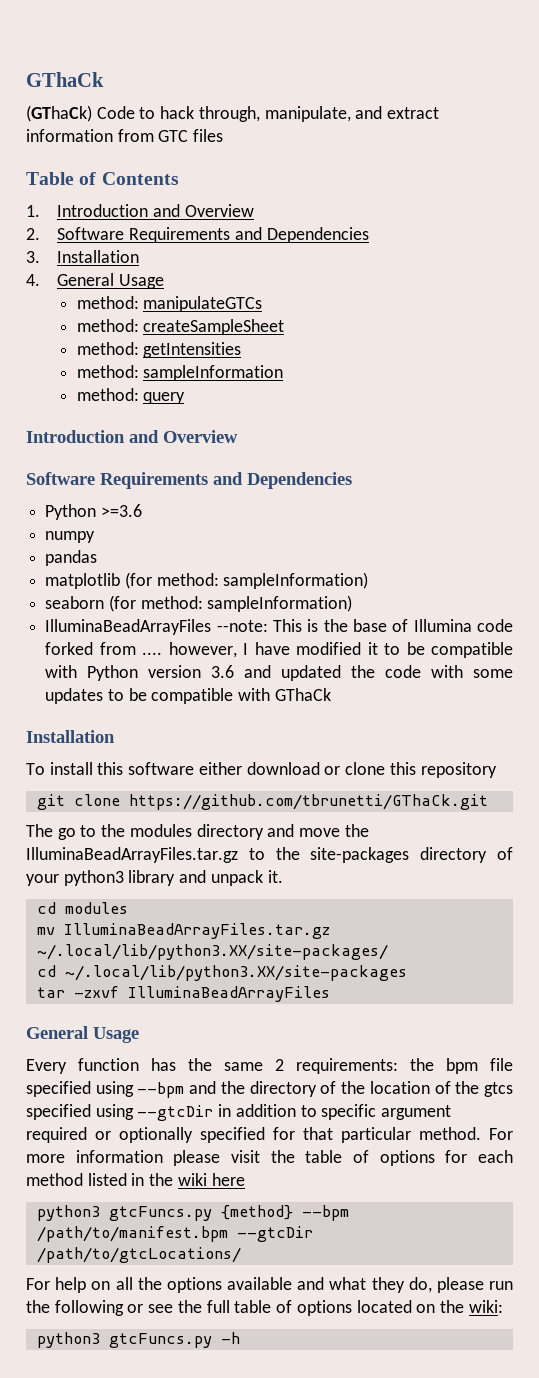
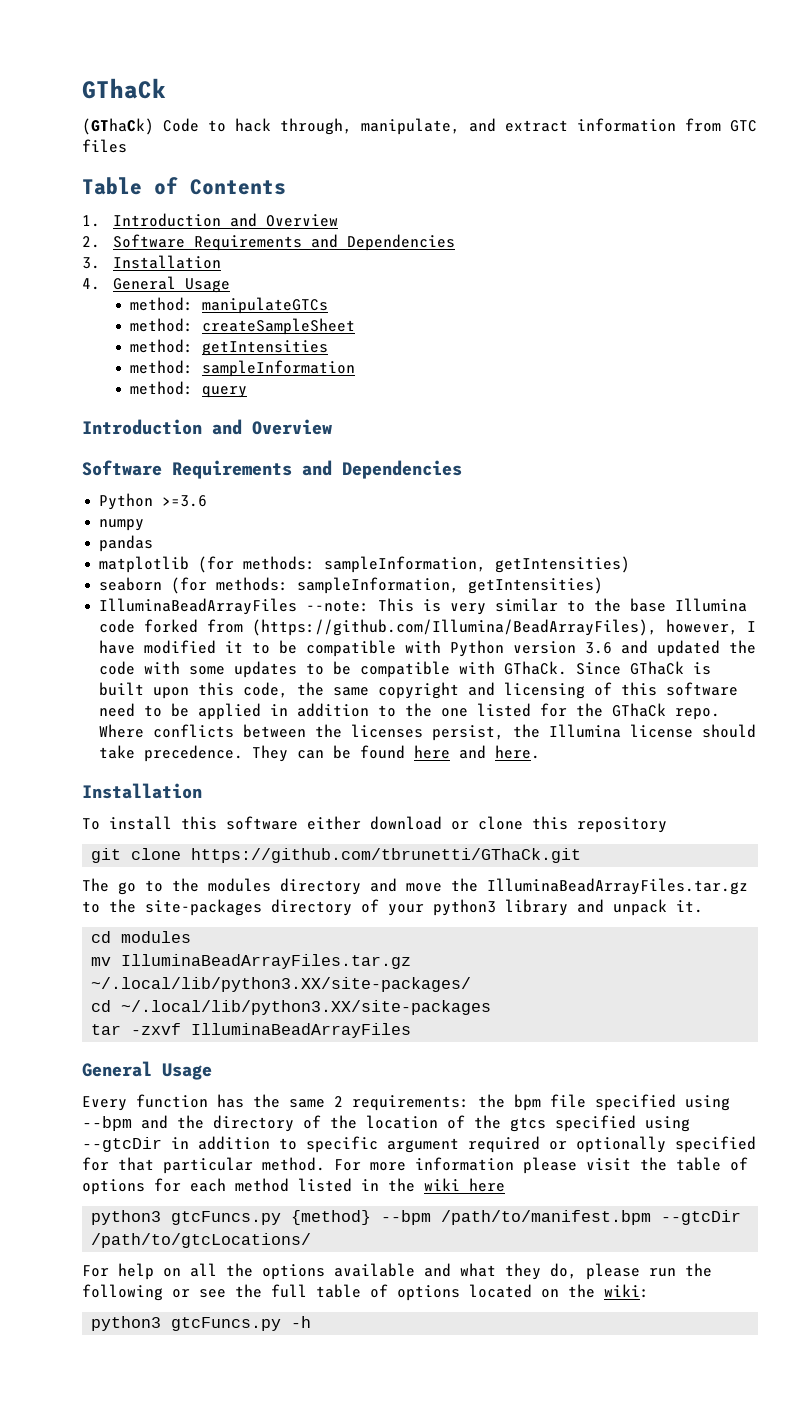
- matplotlib (for method: sampleInformation)
+ matplotlib (for methods: sampleInformation, getIntensities)
- seaborn (for method: sampleInformation)
+ seaborn (for methods: sampleInformation, getIntensities)
- IlluminaBeadArrayFiles --note: This is the base of Illumina code forked from .... however, I have modified it to be compatible with Python version 3.6 and updated the code with some updates to be compatible with GThaCk
+ IlluminaBeadArrayFiles --note: This is very similar to the base Illumina code forked from (https://github.com/Illumina/BeadArrayFiles), however, I have modified it to be compatible with Python version 3.6 and updated the code with some updates to be compatible with GThaCk. Since GThaCk is built upon this code, the same copyright and licensing of this software need to be applied in addition to the one listed for the GThaCk repo. Where conflicts between the licenses persist, the Illumina license should take precedence. They can be found here and here.

